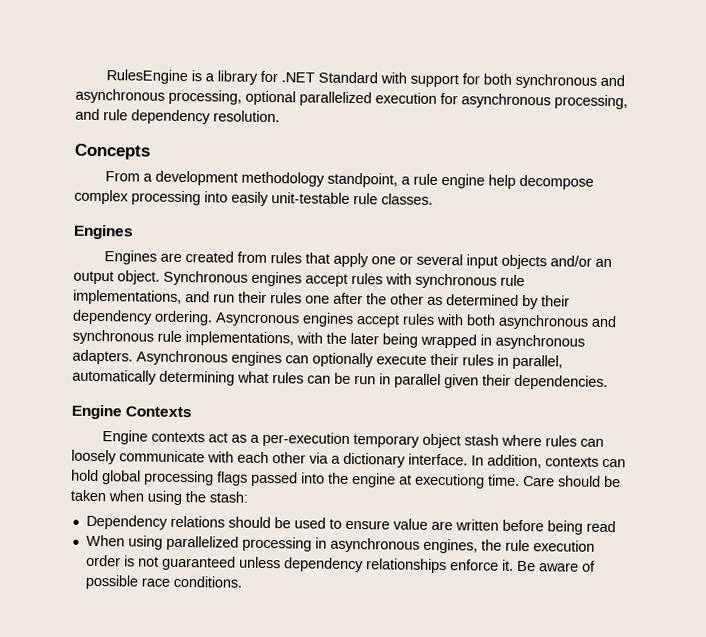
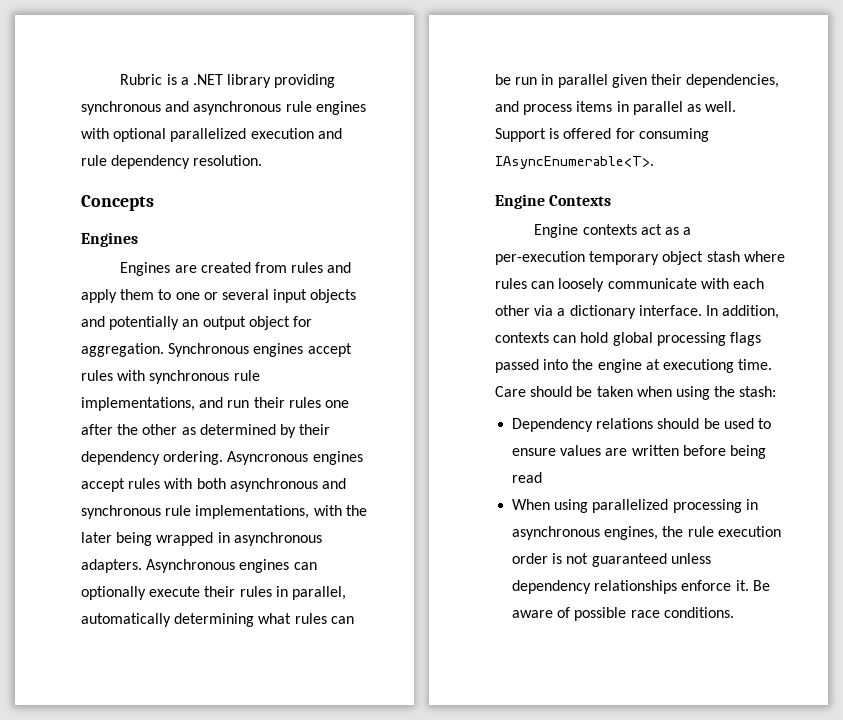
- RulesEngine is a library for .NET Standard with support for both synchronous and asynchronous processing, optional parallelized execution for asynchronous processing, and rule dependency resolution.
+ Rubric is a .NET library providing synchronous and asynchronous rule engines with optional parallelized execution and rule dependency resolution.
- From a development methodology standpoint, a rule engine help decompose complex processing into easily unit-testable rule classes.
- Engines are created from rules that apply one or several input objects and/or an output object.
+ Engines are created from rules and apply them to one or several input objects and potentially an output object for aggregation.
- Asynchronous engines can optionally execute their rules in parallel, automatically determining what rules can be run in parallel given their dependencies.
+ Asynchronous engines can optionally execute their rules in parallel, automatically determining what rules can be run in parallel given their dependencies, and process items in parallel as well. Support is offered for consuming IAsyncEnumerable<T>.
- Dependency relations should be used to ensure value are written before being read
+ Dependency relations should be used to ensure values are written before being read

